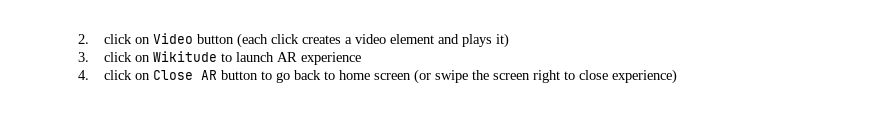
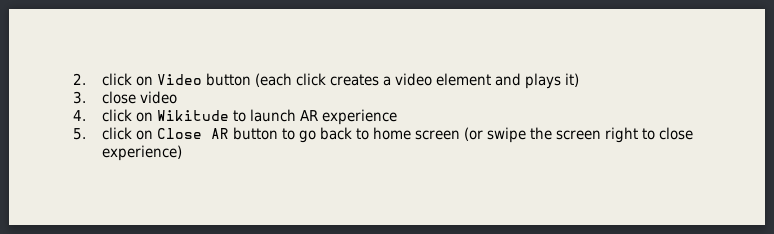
- 3. click on Wikitude to launch AR experience
+ 3. close video
+ 4. click on Wikitude to launch AR experience
- 4. click on Close AR button to go back to home screen (or swipe the screen right to close experience)
+ 5. click on Close AR button to go back to home screen (or swipe the screen right to close experience)

